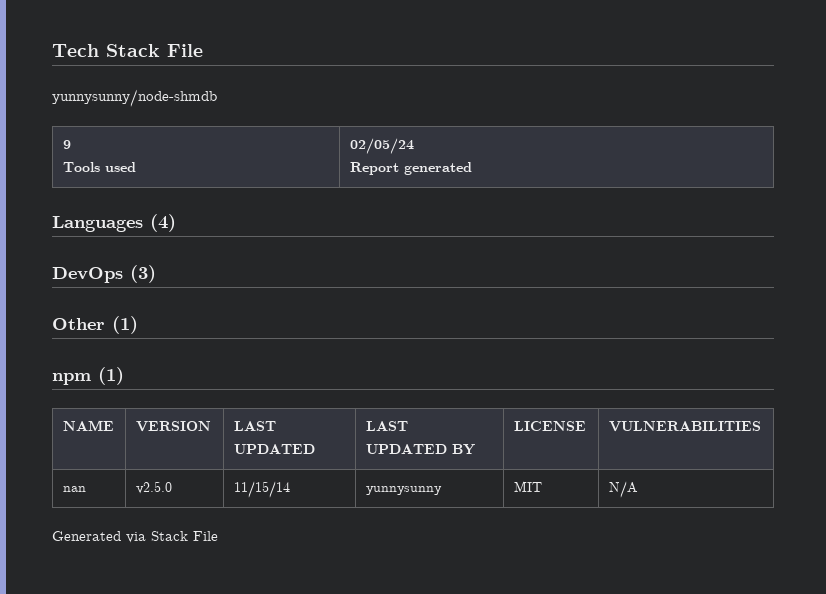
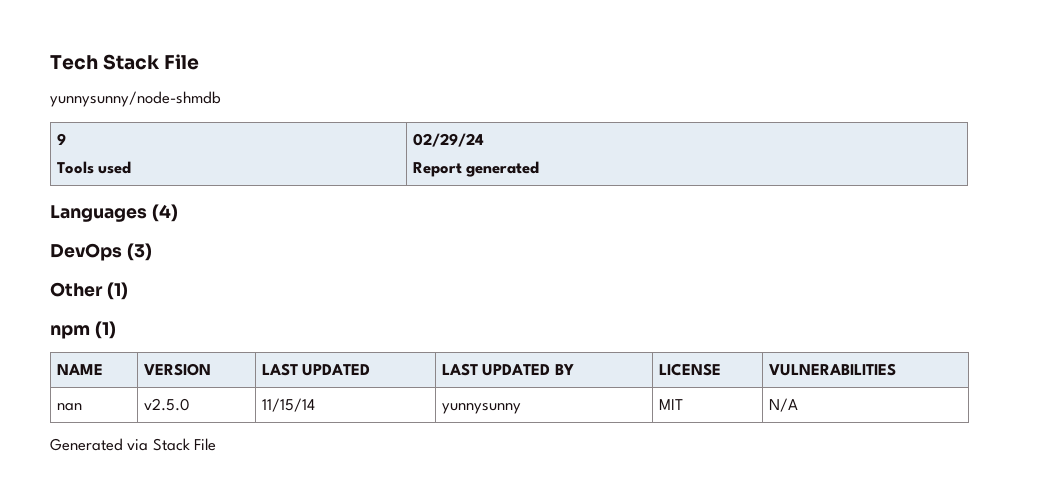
  9
- Tools used | 02/05/24
+ Tools used | 02/29/24

